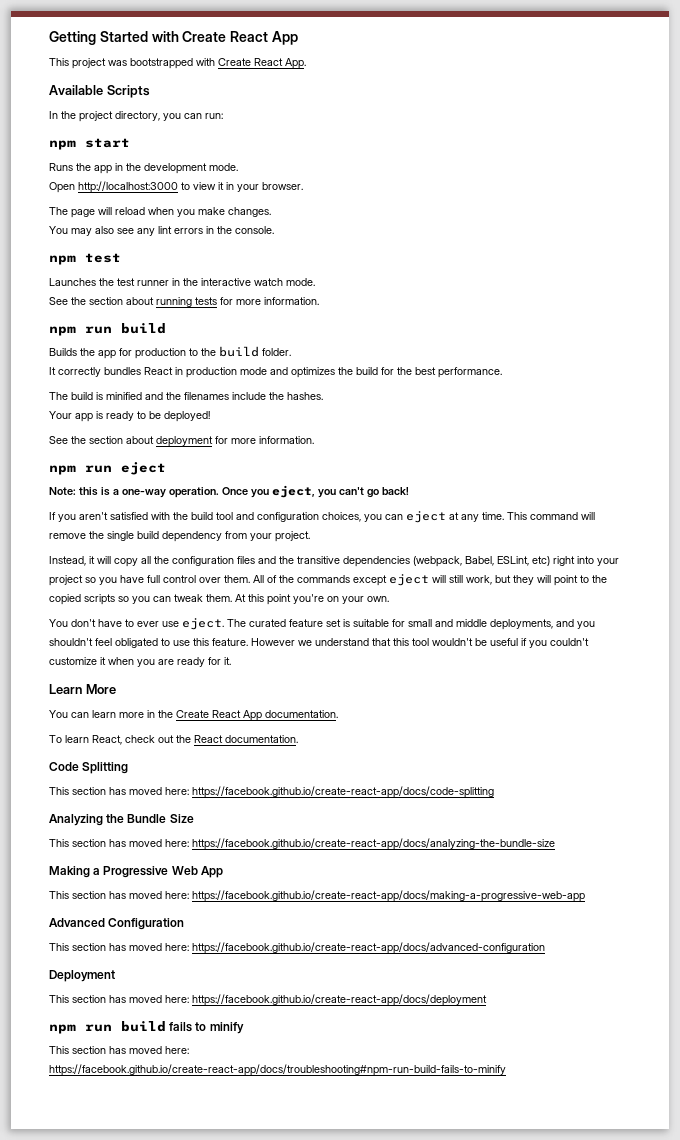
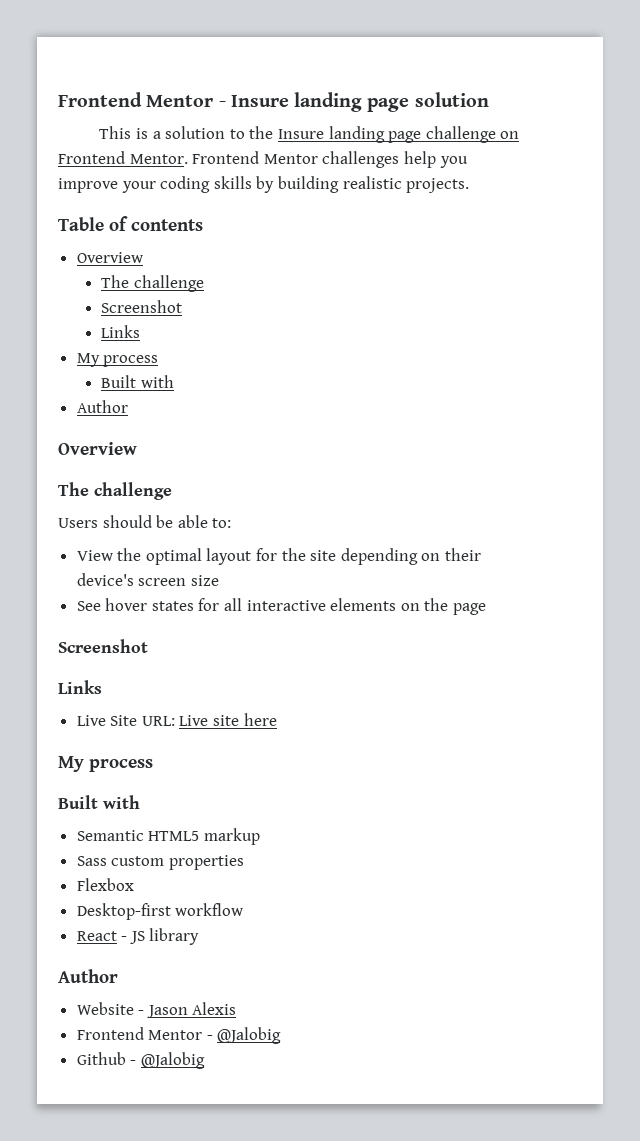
- Getting Started with Create React App
- This project was bootstrapped with Create React App.
- Available Scripts
- In the project directory, you can run:
- npm start
- Runs the app in the development mode.
- Open http://localhost:3000 to view it in your browser.
- The page will reload when you make changes.
- You may also see any lint errors in the console.
- npm test
- Launches the test runner in the interactive watch mode.
- See the section about running tests for more information.
- npm run build
- Builds the app for production to the build folder.
- It correctly bundles React in production mode and optimizes the build for the best performance.
- The build is minified and the filenames include the hashes.
- Your app is ready to be deployed!
- See the section about deployment for more information.
- npm run eject
- Note: this is a one-way operation. Once you eject, you can't go back!
- If you aren't satisfied with the build tool and configuration choices, you can eject at any time. This command will remove the single build dependency from your project.
- Instead, it will copy all the configuration files and the transitive dependencies (webpack, Babel, ESLint, etc) right into your project so you have full control over them. All of the commands except eject will still work, but they will point to the copied scripts so you can tweak them. At this point you're on your own.
- You don't have to ever use eject. The curated feature set is suitable for small and middle deployments, and you shouldn't feel obligated to use this feature. However we understand that this tool wouldn't be useful if you couldn't customize it when you are ready for it.
- Learn More
- You can learn more in the Create React App documentation.
- To learn React, check out the React documentation.
- Code Splitting
- This section has moved here: https://facebook.github.io/create-react-app/docs/code-splitting
- Analyzing the Bundle Size
- This section has moved here: https://facebook.github.io/create-react-app/docs/analyzing-the-bundle-size
- Making a Progressive Web App
- This section has moved here: https://facebook.github.io/create-react-app/docs/making-a-progressive-web-app
- Advanced Configuration
- This section has moved here: https://facebook.github.io/create-react-app/docs/advanced-configuration
- Deployment
- This section has moved here: https://facebook.github.io/create-react-app/docs/deployment
- npm run build fails to minify
- This section has moved here: https://facebook.github.io/create-react-app/docs/troubleshooting#npm-run-build-fails-to-minify
+ Frontend Mentor - Insure landing page solution
+ This is a solution to the Insure landing page challenge on Frontend Mentor. Frontend Mentor challenges help you improve your coding skills by building realistic projects.
+ Table of contents
+ Overview
+ The challenge
+ Screenshot
+ Links
+ My process
+ Built with
+ Author
+ Overview
+ The challenge
+ Users should be able to:
+ View the optimal layout for the site depending on their device's screen size
+ See hover states for all interactive elements on the page
+ Screenshot
+ Links
+ Live Site URL: Live site here
+ My process
+ Built with
+ Semantic HTML5 markup
+ Sass custom properties
+ Flexbox
+ Desktop-first workflow
+ React - JS library
+ Author
+ Website - Jason Alexis
+ Frontend Mentor - @Jalobig
+ Github - @Jalobig

